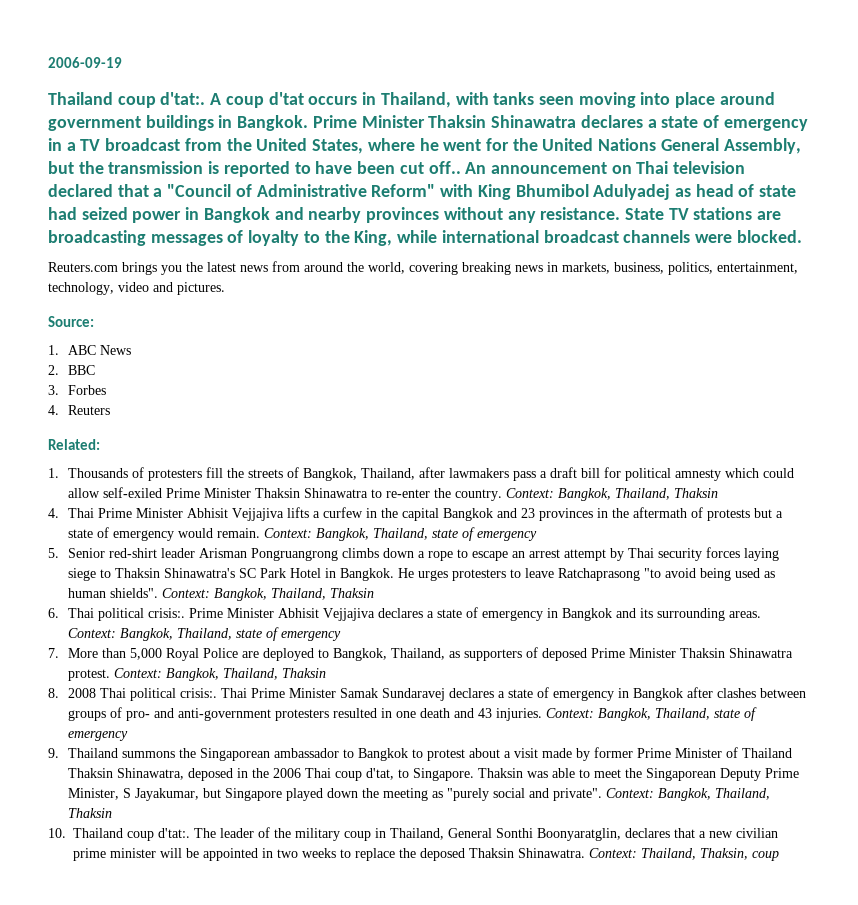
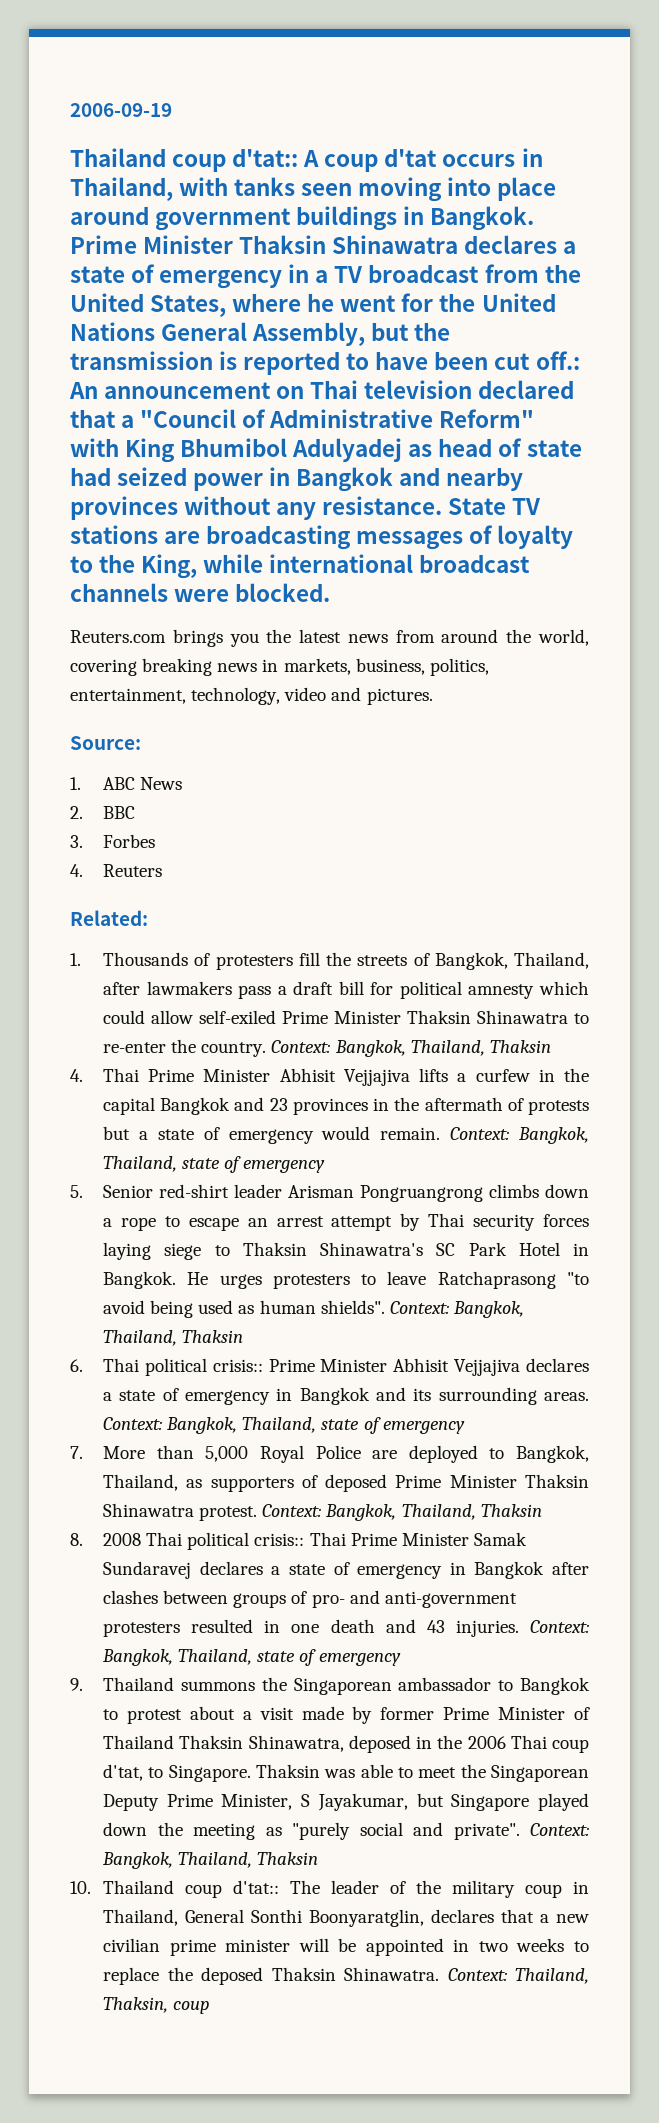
- Thailand coup d'tat:. A coup d'tat occurs in Thailand, with tanks seen moving into place around government buildings in Bangkok.
+ Thailand coup d'tat:: A coup d'tat occurs in Thailand, with tanks seen moving into place around government buildings in Bangkok.
- Prime Minister Thaksin Shinawatra declares a state of emergency in a TV broadcast from the United States, where he went for the United Nations General Assembly, but the transmission is reported to have been cut off..
+ Prime Minister Thaksin Shinawatra declares a state of emergency in a TV broadcast from the United States, where he went for the United Nations General Assembly, but the transmission is reported to have been cut off.:
- 6. Thai political crisis:. Prime Minister Abhisit Vejjajiva declares a state of emergency in Bangkok and its surrounding areas.
+ 6. Thai political crisis:: Prime Minister Abhisit Vejjajiva declares a state of emergency in Bangkok and its surrounding areas.
- 8. 2008 Thai political crisis:. Thai Prime Minister Samak Sundaravej declares a state of emergency in Bangkok after clashes between groups of pro- and anti-government protesters resulted in one death and 43 injuries.
+ 8. 2008 Thai political crisis:: Thai Prime Minister Samak Sundaravej declares a state of emergency in Bangkok after clashes between groups of pro- and anti-government protesters resulted in one death and 43 injuries.
- 10. Thailand coup d'tat:. The leader of the military coup in Thailand, General Sonthi Boonyaratglin, declares that a new civilian prime minister will be appointed in two weeks to replace the deposed Thaksin Shinawatra.
+ 10. Thailand coup d'tat:: The leader of the military coup in Thailand, General Sonthi Boonyaratglin, declares that a new civilian prime minister will be appointed in two weeks to replace the deposed Thaksin Shinawatra.

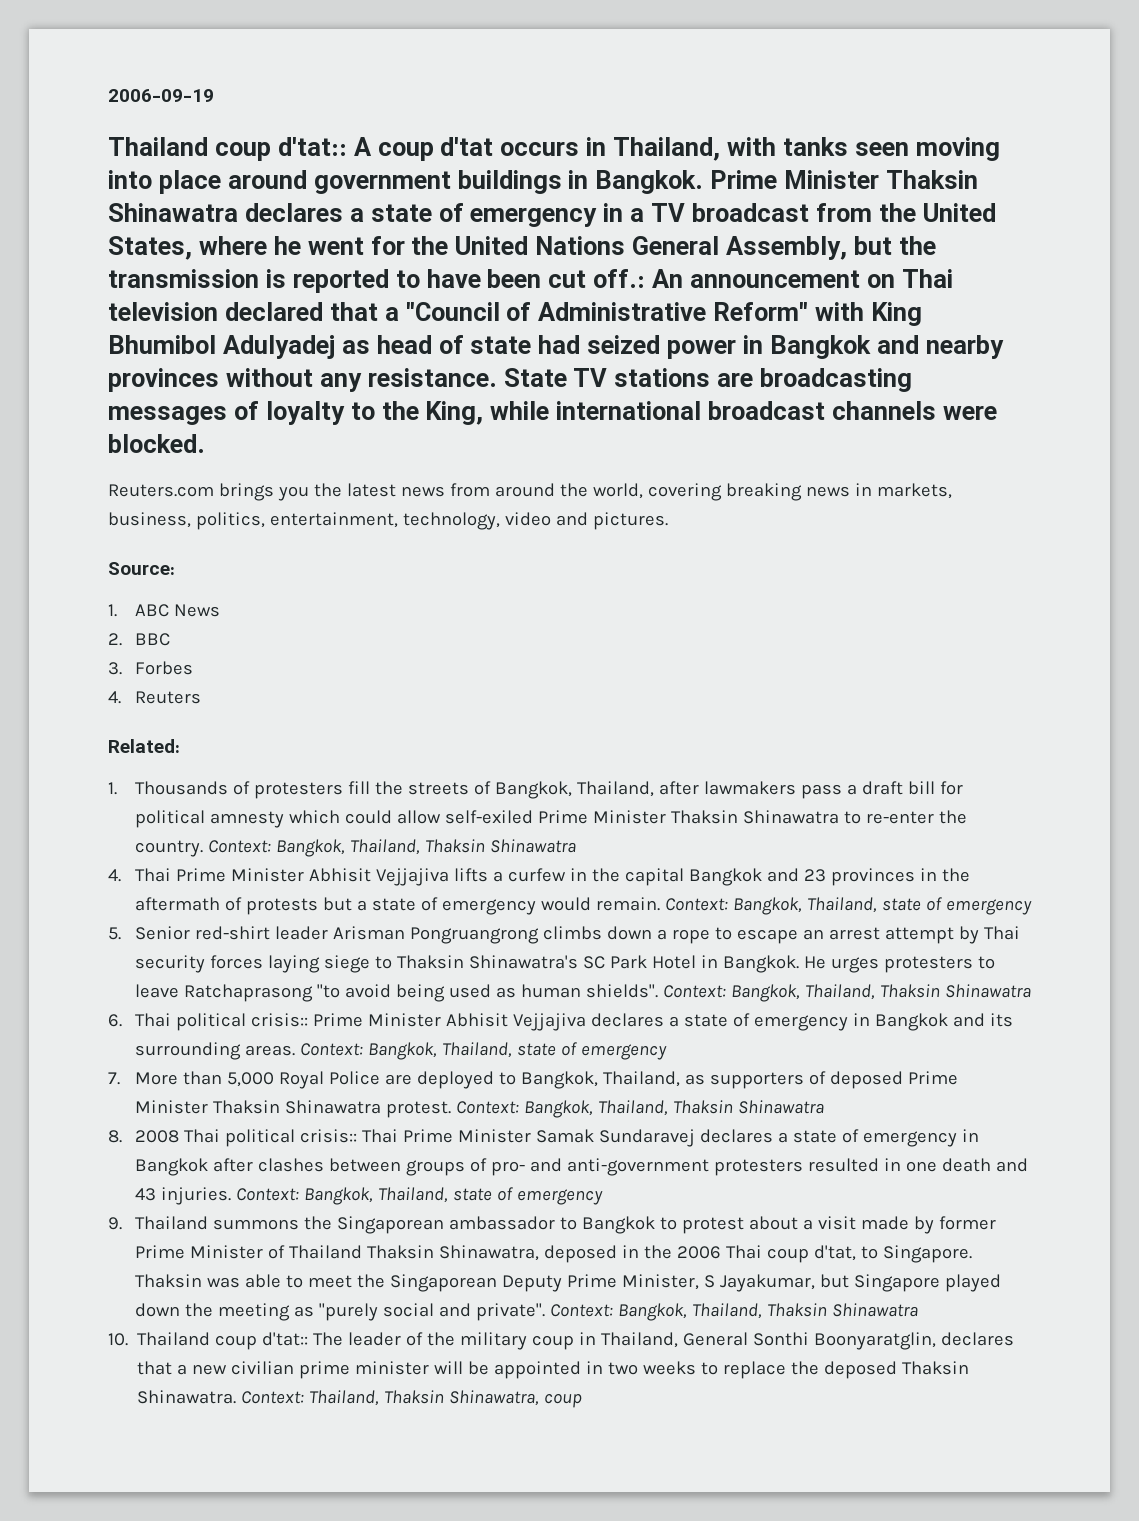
- 1. Thousands of protesters fill the streets of Bangkok, Thailand, after lawmakers pass a draft bill for political amnesty which could allow self-exiled Prime Minister Thaksin Shinawatra to re-enter the country. Context: Bangkok, Thailand, Thaksin
+ 1. Thousands of protesters fill the streets of Bangkok, Thailand, after lawmakers pass a draft bill for political amnesty which could allow self-exiled Prime Minister Thaksin Shinawatra to re-enter the country. Context: Bangkok, Thailand, Thaksin Shinawatra
- He urges protesters to leave Ratchaprasong "to avoid being used as human shields". Context: Bangkok, Thailand, Thaksin
+ He urges protesters to leave Ratchaprasong "to avoid being used as human shields". Context: Bangkok, Thailand, Thaksin Shinawatra
- 7. More than 5,000 Royal Police are deployed to Bangkok, Thailand, as supporters of deposed Prime Minister Thaksin Shinawatra protest. Context: Bangkok, Thailand, Thaksin
+ 7. More than 5,000 Royal Police are deployed to Bangkok, Thailand, as supporters of deposed Prime Minister Thaksin Shinawatra protest. Context: Bangkok, Thailand, Thaksin Shinawatra
- Thaksin was able to meet the Singaporean Deputy Prime Minister, S Jayakumar, but Singapore played down the meeting as "purely social and private". Context: Bangkok, Thailand, Thaksin
+ Thaksin was able to meet the Singaporean Deputy Prime Minister, S Jayakumar, but Singapore played down the meeting as "purely social and private". Context: Bangkok, Thailand, Thaksin Shinawatra
- Context: Thailand, Thaksin, coup
+ Context: Thailand, Thaksin Shinawatra, coup

